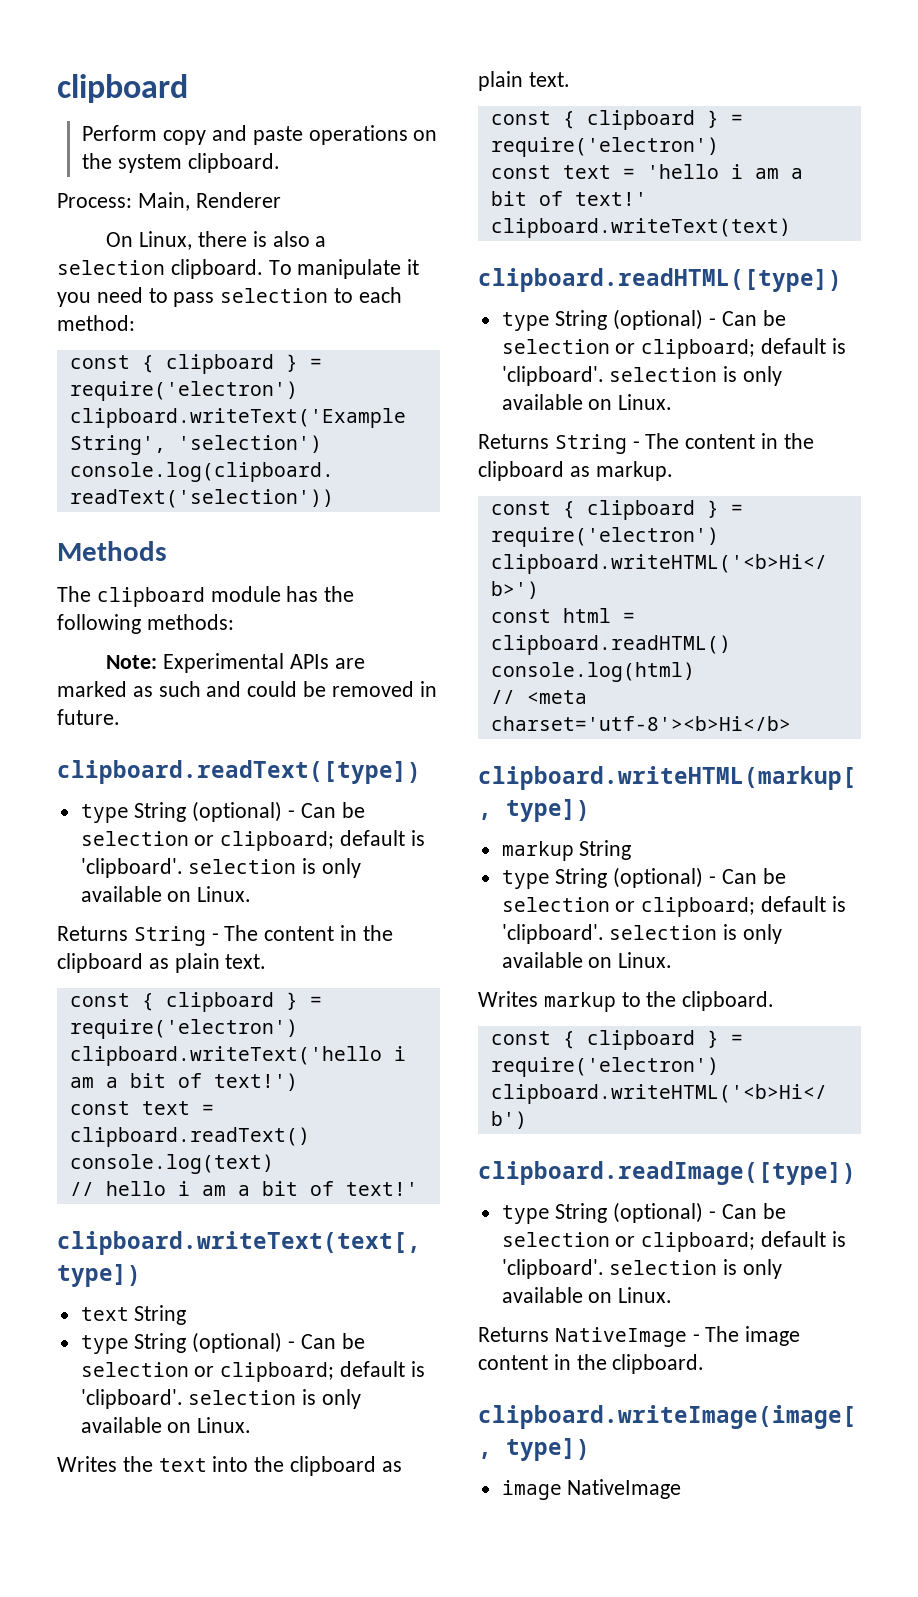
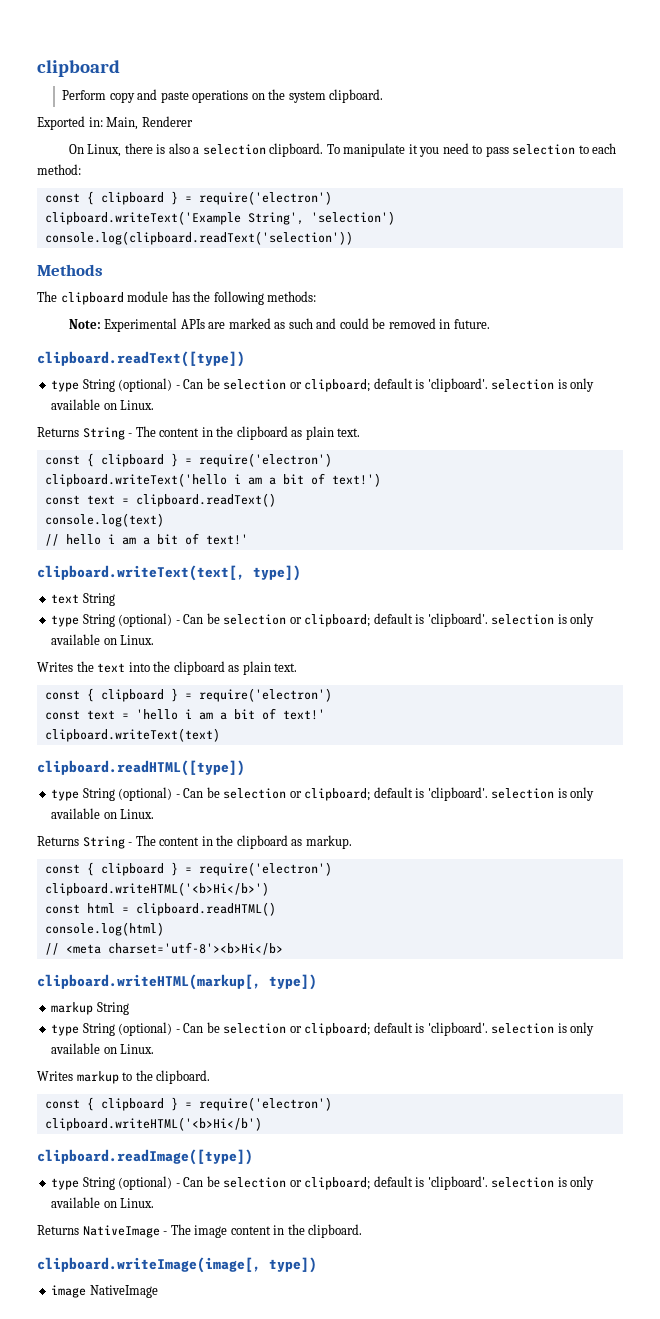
- Process: Main, Renderer
+ Exported in: Main, Renderer

